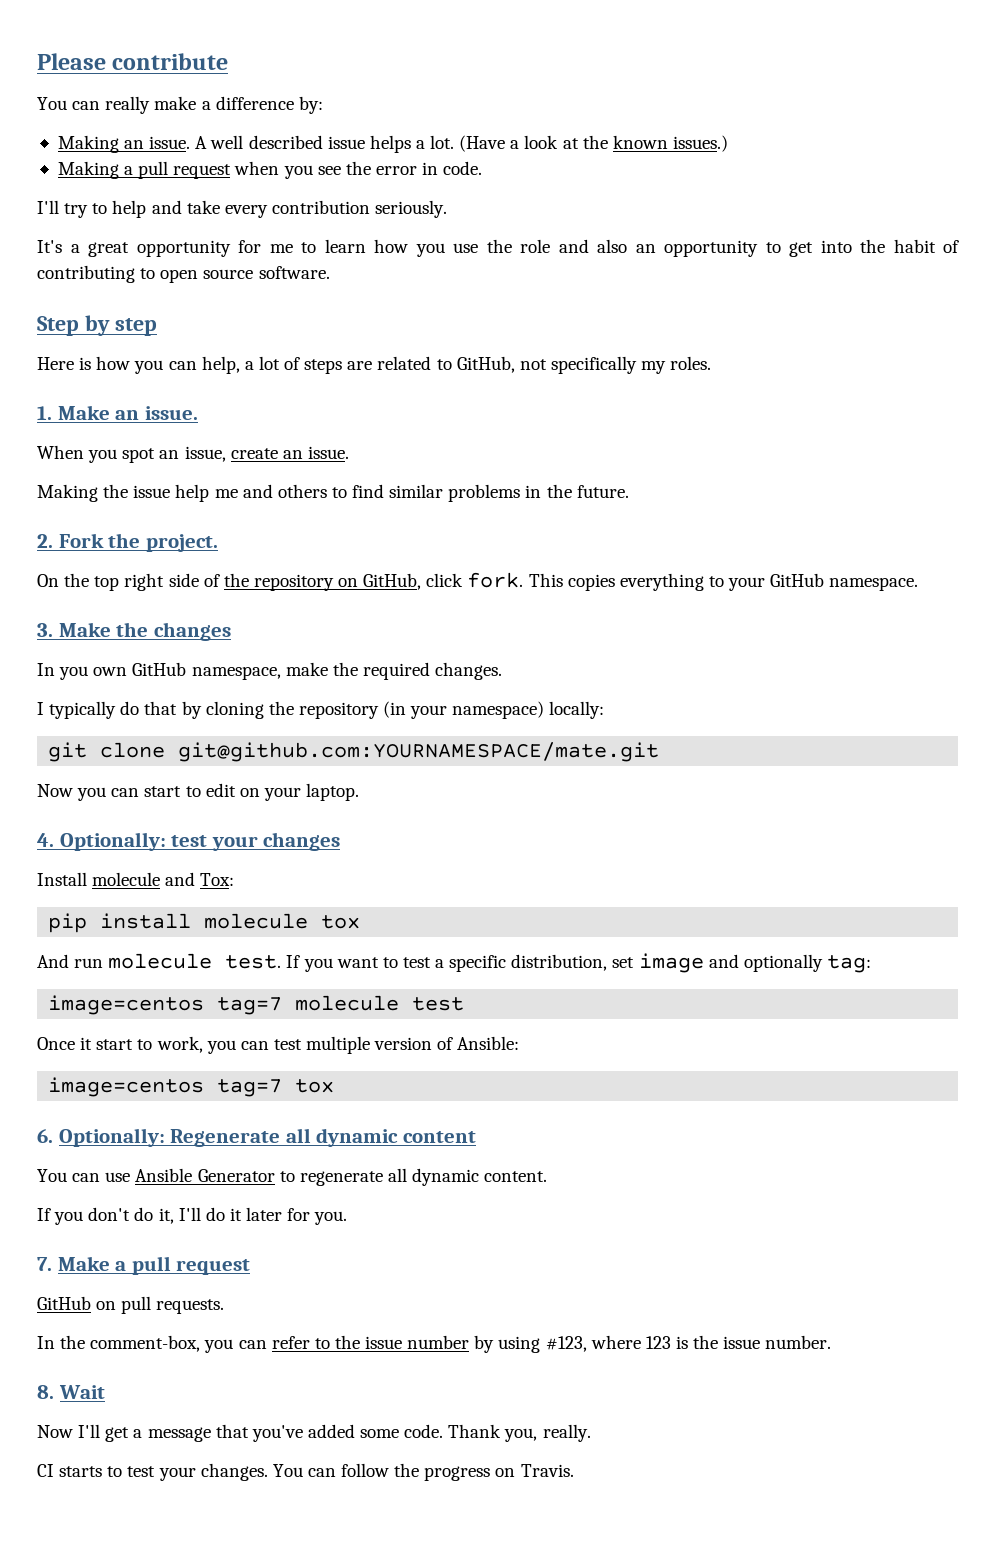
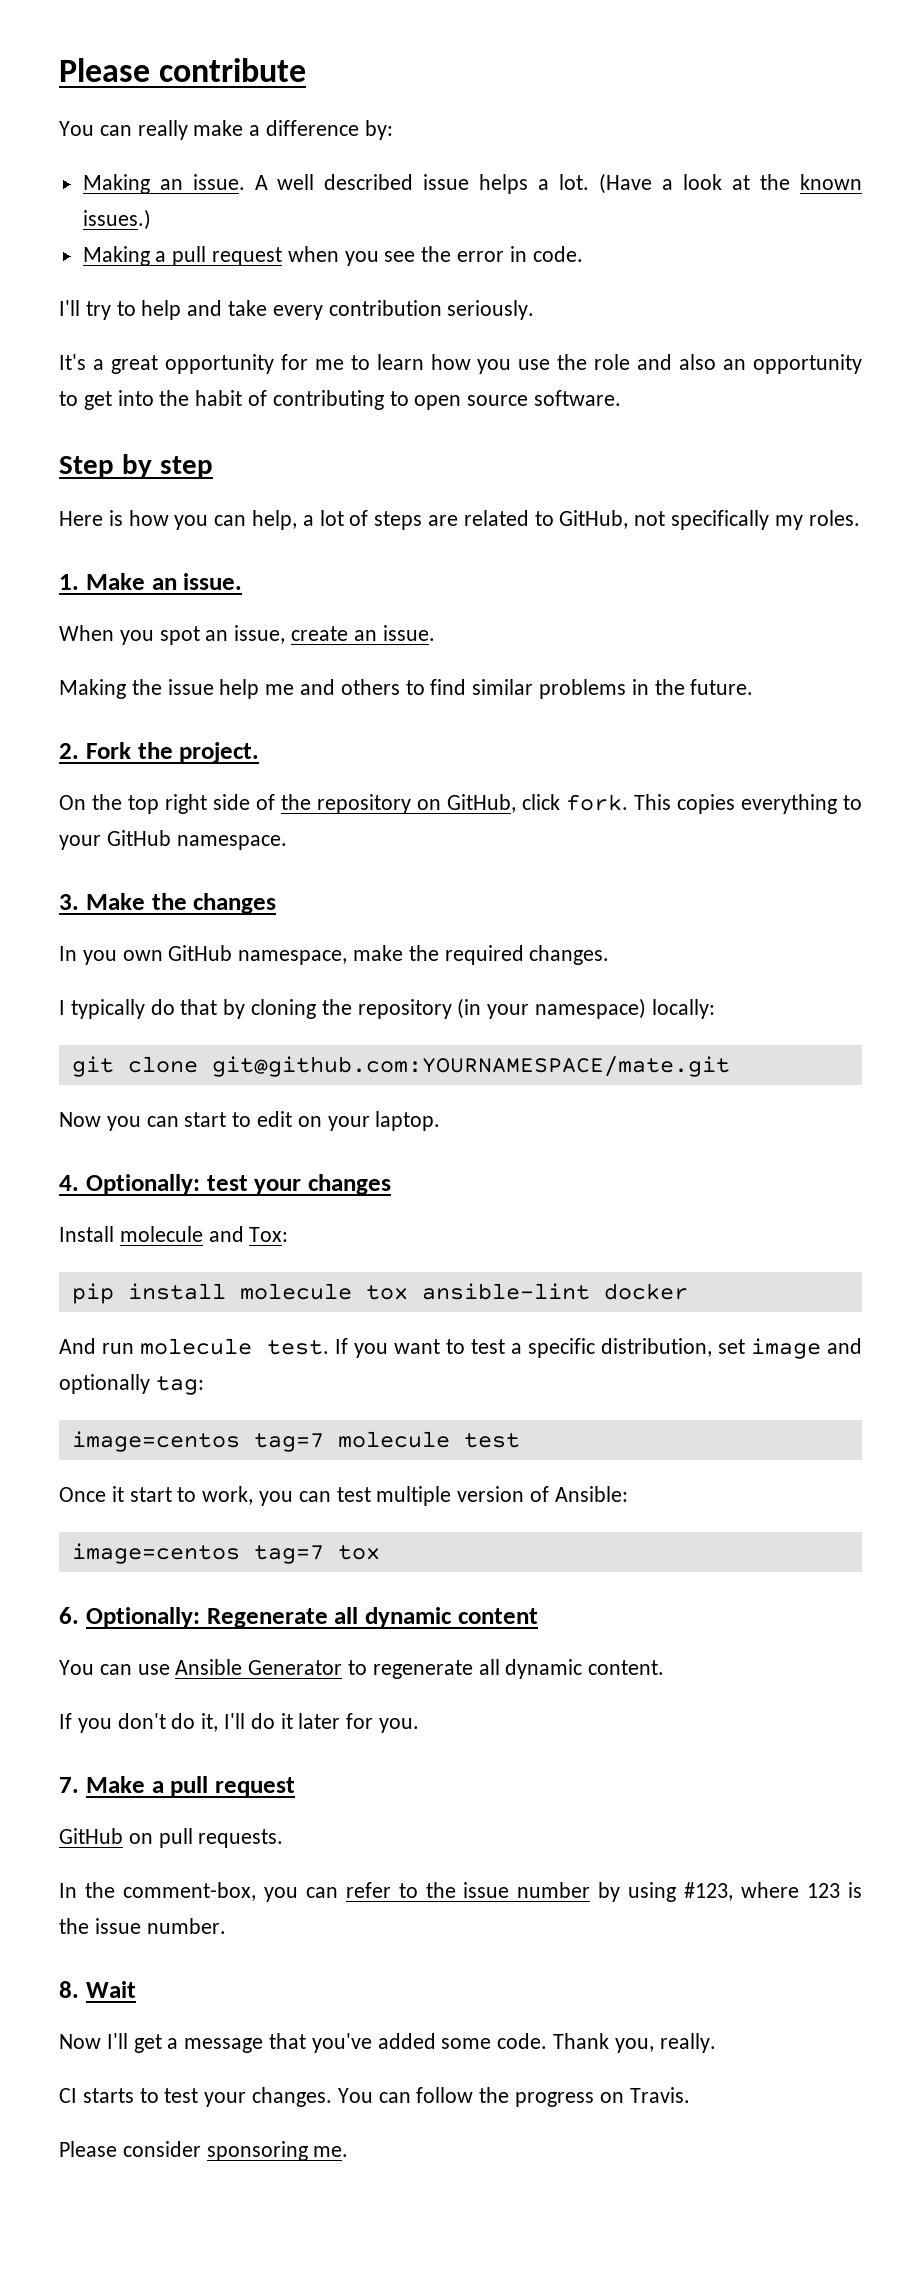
- pip install molecule tox
+ pip install molecule tox ansible-lint docker
+ Please consider sponsoring me.

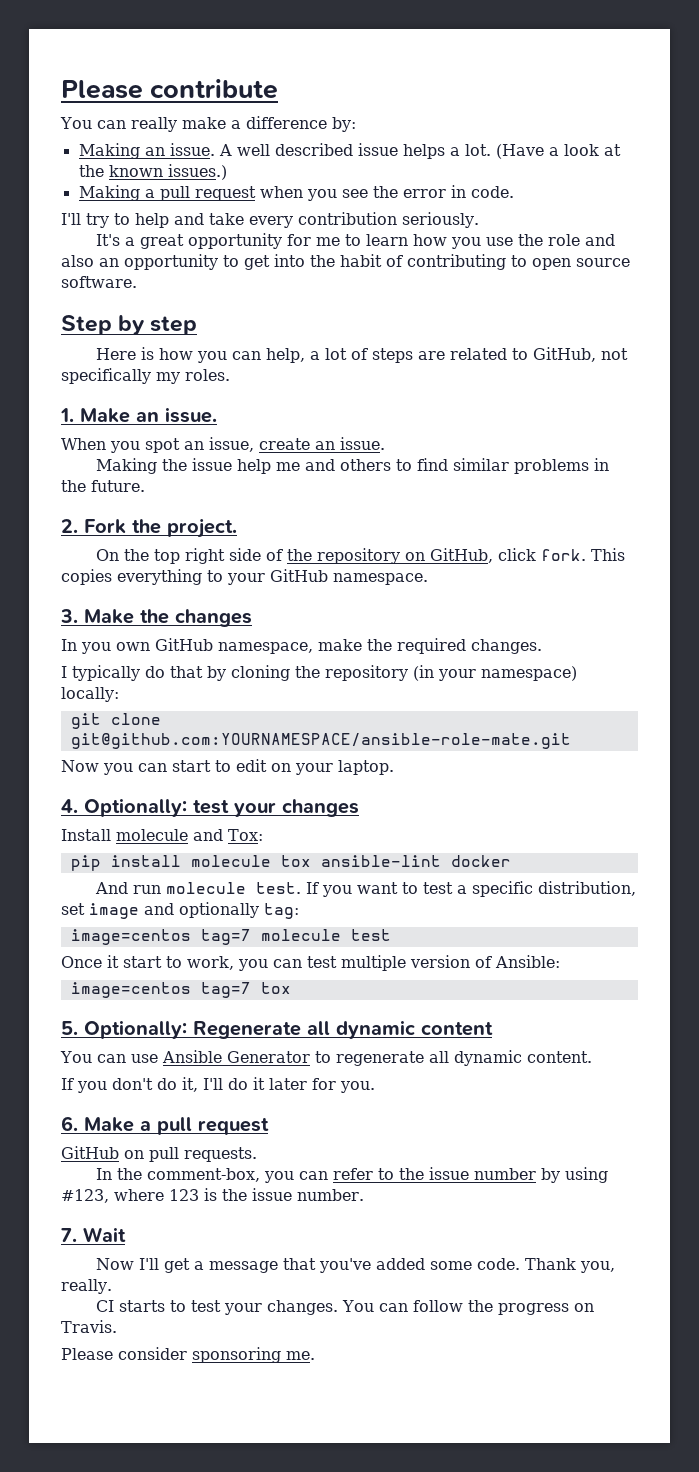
- git clone git@github.com:YOURNAMESPACE/mate.git
+ git clone git@github.com:YOURNAMESPACE/ansible-role-mate.git
- 6. Optionally: Regenerate all dynamic content
+ 5. Optionally: Regenerate all dynamic content
- 7. Make a pull request
+ 6. Make a pull request
- 8. Wait
+ 7. Wait

